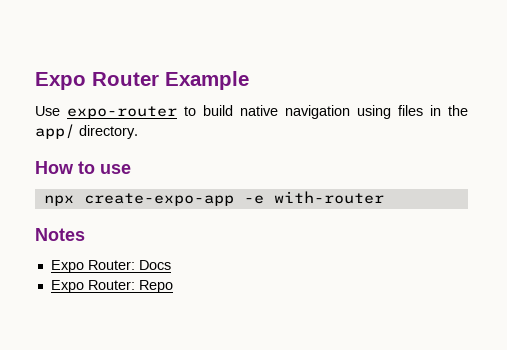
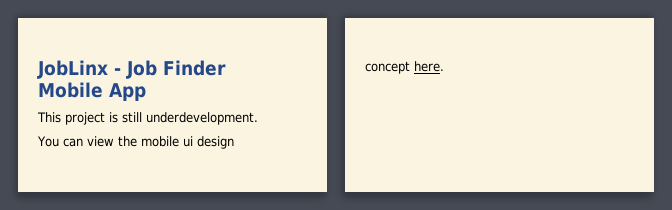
- Expo Router Example
- Use expo-router to build native navigation using files in the app/ directory.
- How to use
- npx create-expo-app -e with-router
- Notes
- Expo Router: Docs
- Expo Router: Repo
+ JobLinx - Job Finder Mobile App
+ This project is still underdevelopment.
+ You can view the mobile ui design concept here.

